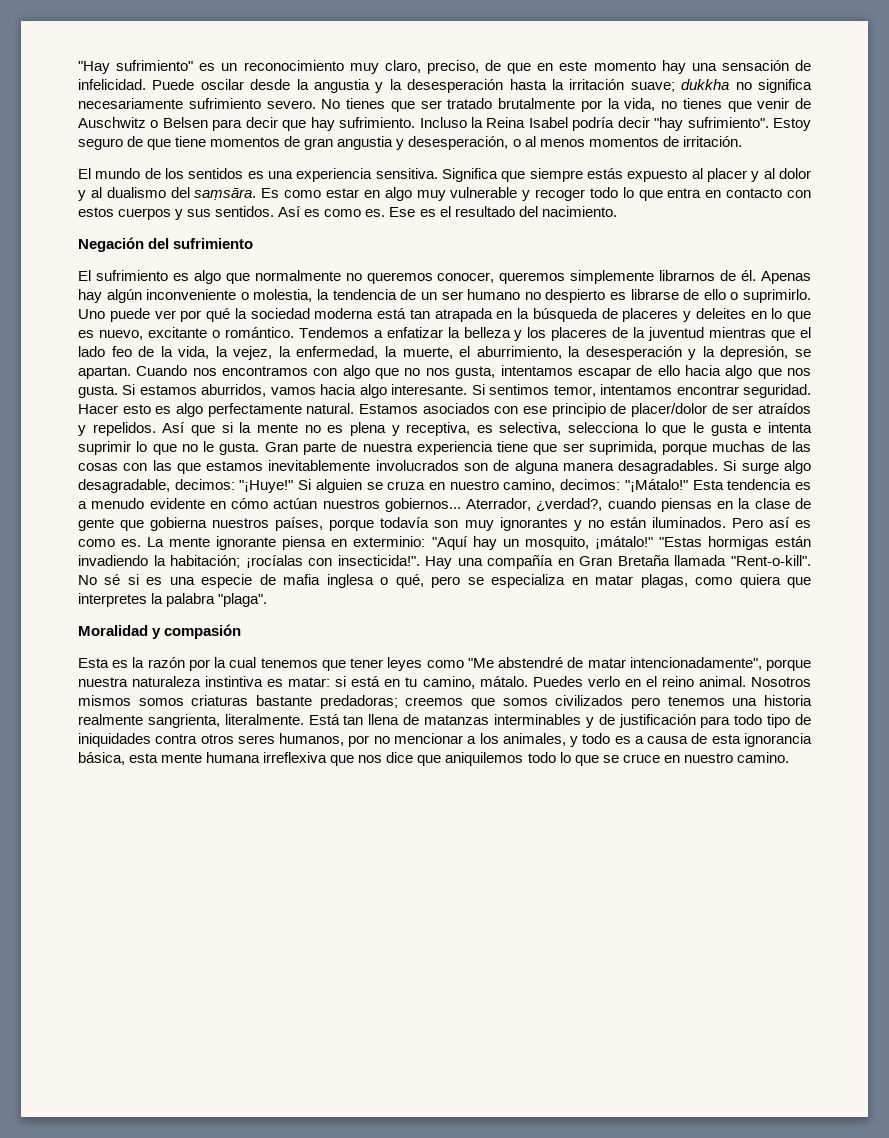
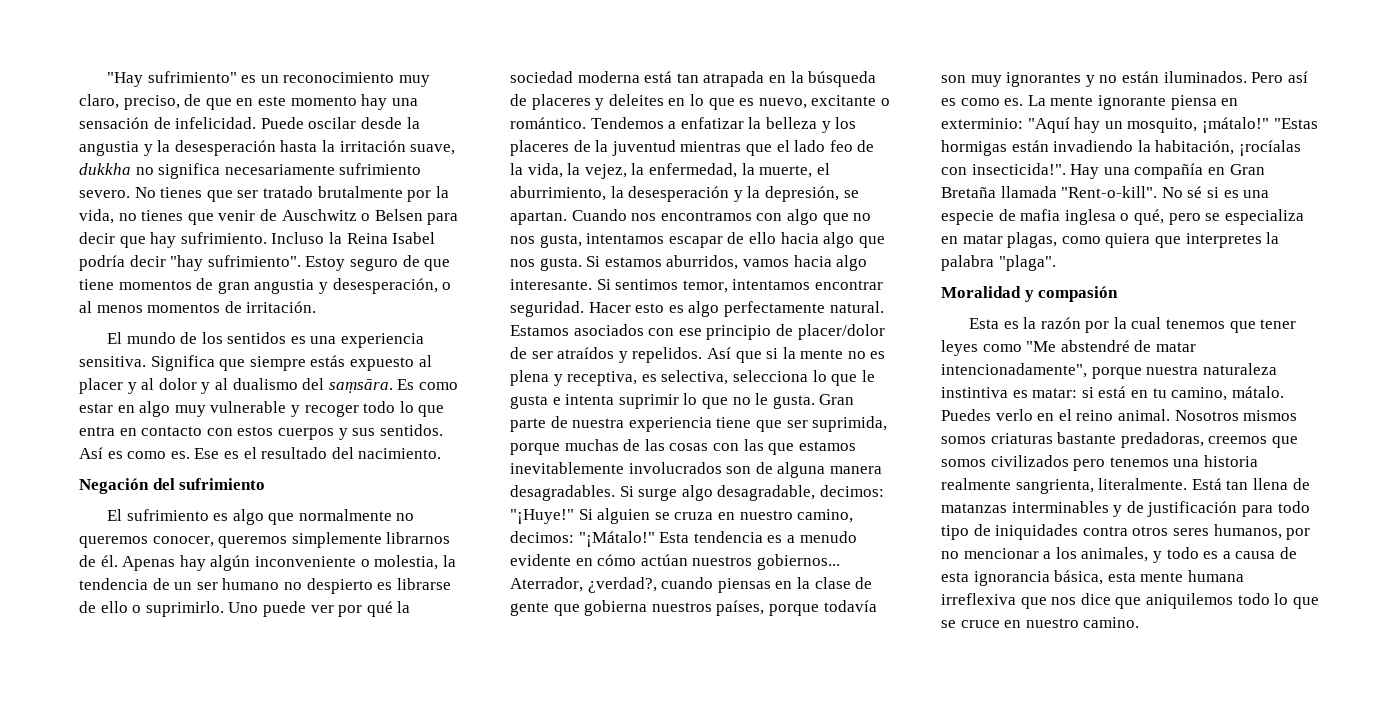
- Puede oscilar desde la angustia y la desesperación hasta la irritación suave; dukkha no significa necesariamente sufrimiento severo.
+ Puede oscilar desde la angustia y la desesperación hasta la irritación suave, dukkha no significa necesariamente sufrimiento severo.
- "Estas hormigas están invadiendo la habitación; ¡rocíalas con insecticida!".
+ "Estas hormigas están invadiendo la habitación, ¡rocíalas con insecticida!".
- Nosotros mismos somos criaturas bastante predadoras; creemos que somos civilizados pero tenemos una historia realmente sangrienta, literalmente.
+ Nosotros mismos somos criaturas bastante predadoras, creemos que somos civilizados pero tenemos una historia realmente sangrienta, literalmente.

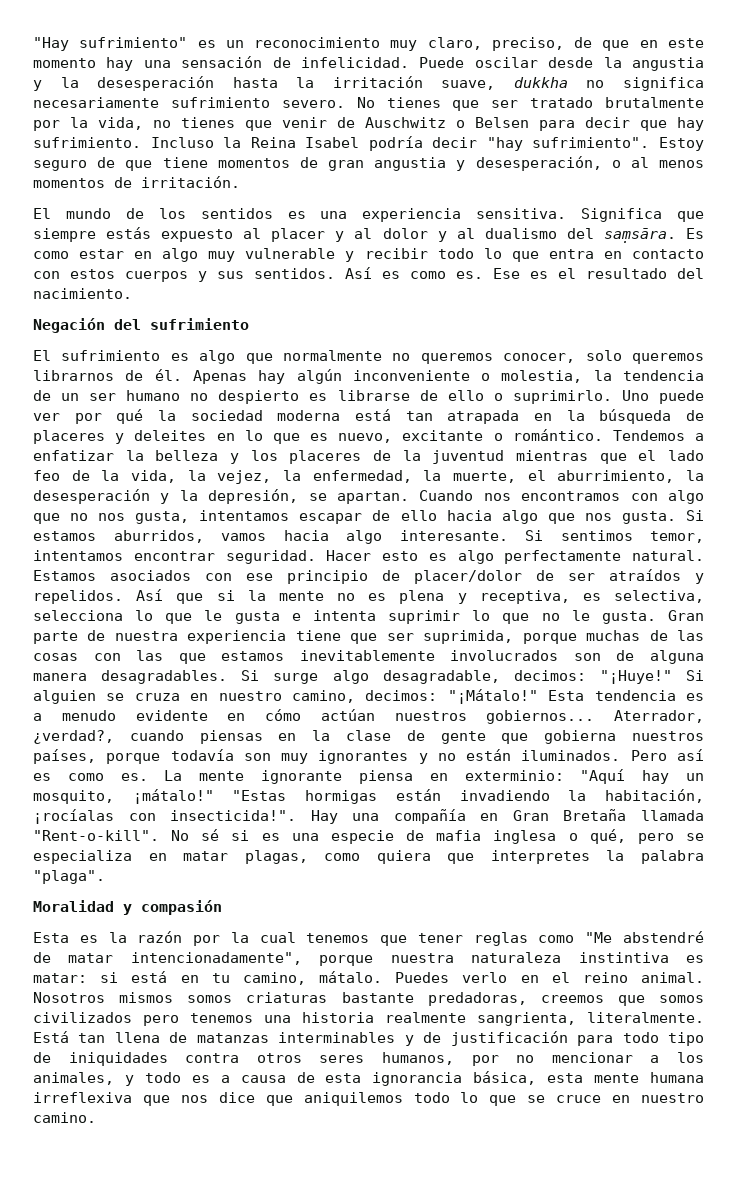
- Es como estar en algo muy vulnerable y recoger todo lo que entra en contacto con estos cuerpos y sus sentidos.
+ Es como estar en algo muy vulnerable y recibir todo lo que entra en contacto con estos cuerpos y sus sentidos.
- El sufrimiento es algo que normalmente no queremos conocer, queremos simplemente librarnos de él.
+ El sufrimiento es algo que normalmente no queremos conocer, solo queremos librarnos de él.
- Esta es la razón por la cual tenemos que tener leyes como "Me abstendré de matar intencionadamente", porque nuestra naturaleza instintiva es matar: si está en tu camino, mátalo.
+ Esta es la razón por la cual tenemos que tener reglas como "Me abstendré de matar intencionadamente", porque nuestra naturaleza instintiva es matar: si está en tu camino, mátalo.

